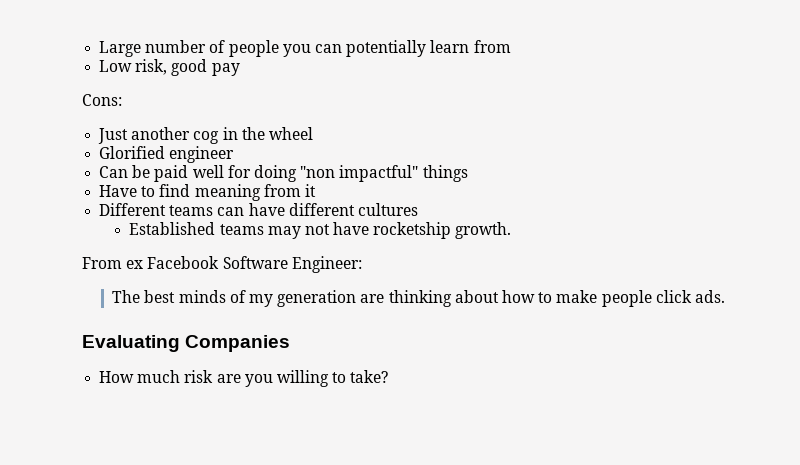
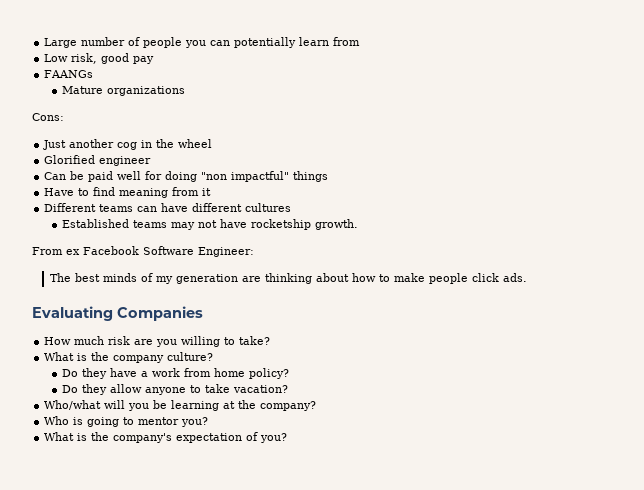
+ FAANGs
+ Mature organizations
+ What is the company culture?
+ Do they have a work from home policy?
+ Do they allow anyone to take vacation?
+ Who/what will you be learning at the company?
+ Who is going to mentor you?
+ What is the company's expectation of you?

